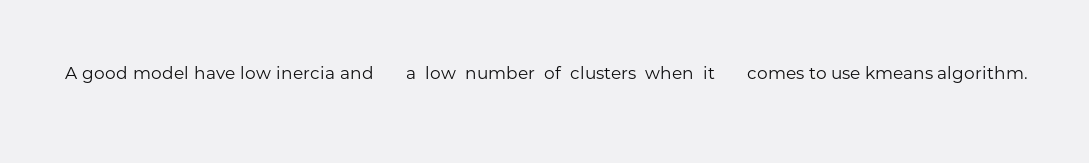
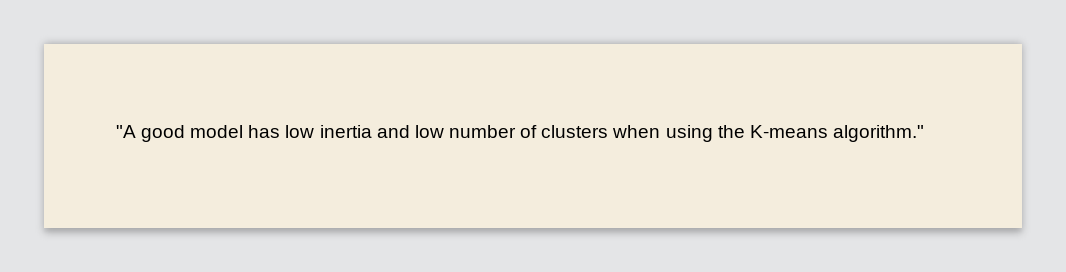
- A good model have low inercia and a low number of clusters when it comes to use kmeans algorithm.
+ "A good model has low inertia and low number of clusters when using the K-means algorithm."

